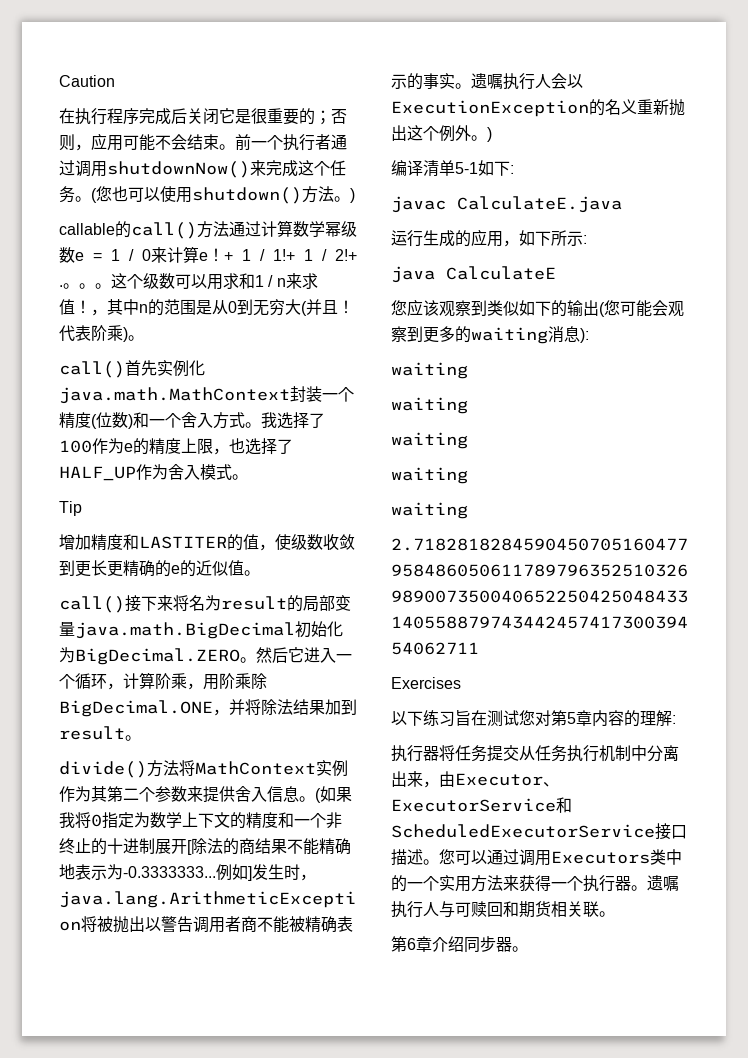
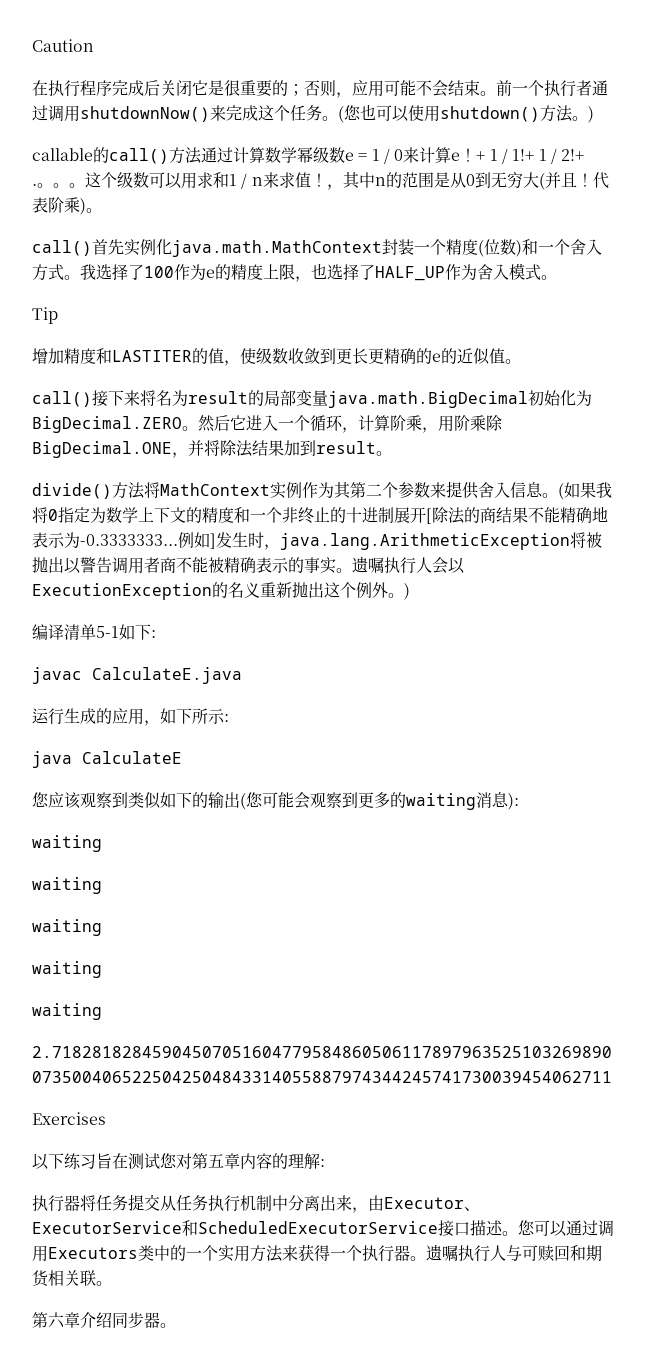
- 以下练习旨在测试您对第5章内容的理解:
+ 以下练习旨在测试您对第五章内容的理解:
- 第6章介绍同步器。
+ 第六章介绍同步器。

